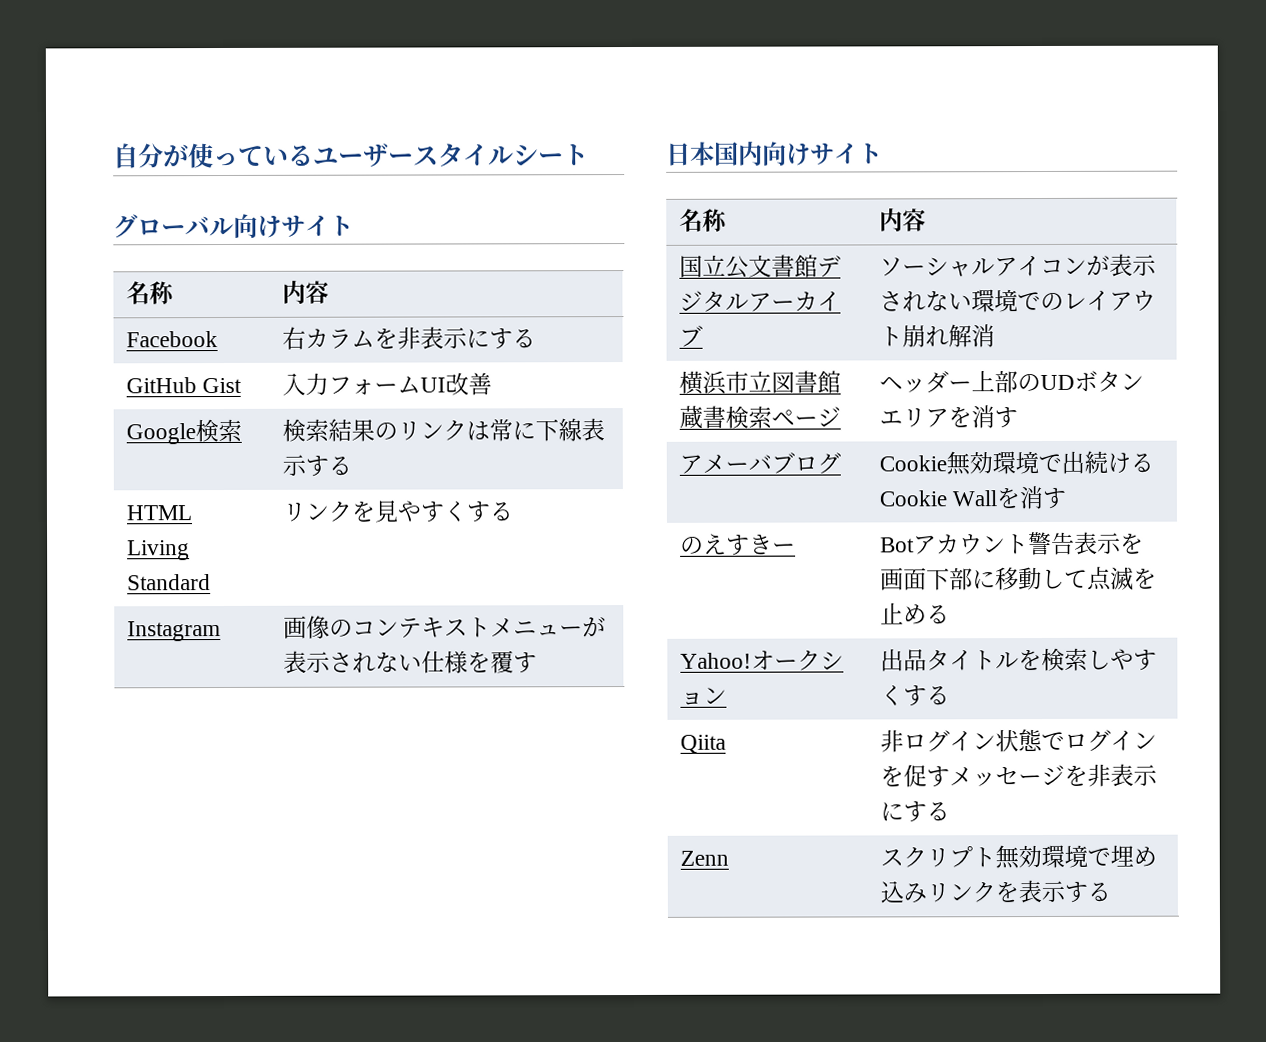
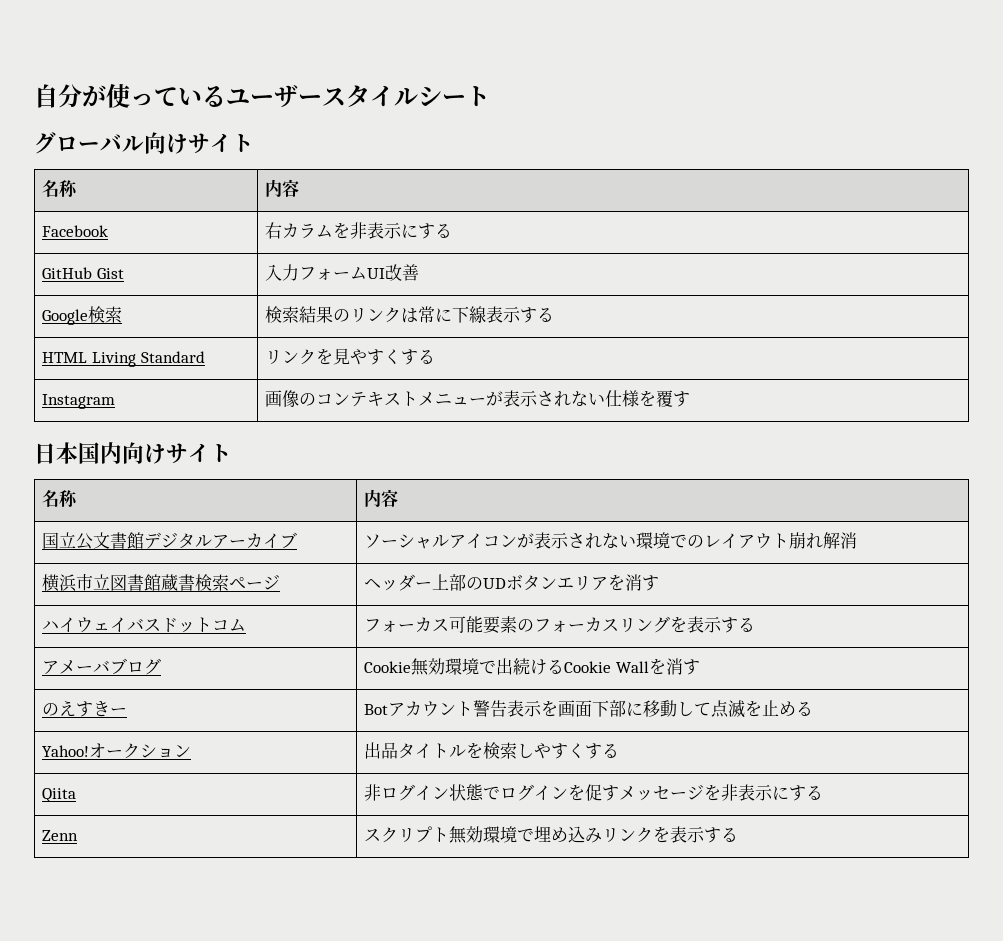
+ ハイウェイバスドットコム | フォーカス可能要素のフォーカスリングを表示する

